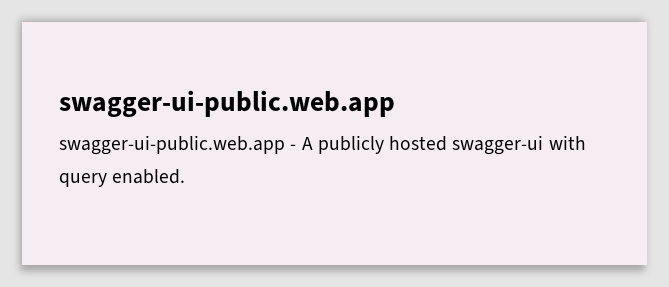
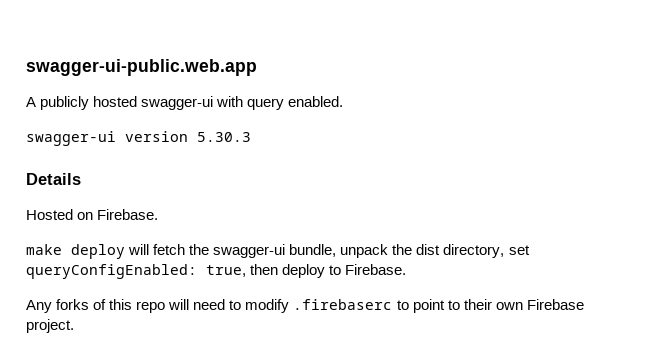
- swagger-ui-public.web.app - A publicly hosted swagger-ui with query enabled.
+ A publicly hosted swagger-ui with query enabled.
+ swagger-ui version 5.30.3
+ Details
+ Hosted on Firebase.
+ make deploy will fetch the swagger-ui bundle, unpack the dist directory, set queryConfigEnabled: true, then deploy to Firebase.
+ Any forks of this repo will need to modify .firebaserc to point to their own Firebase project.

